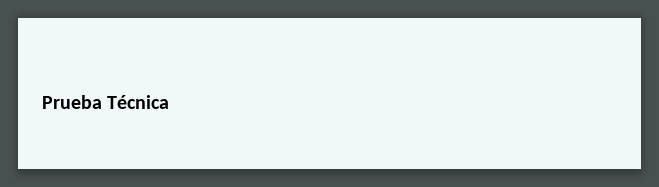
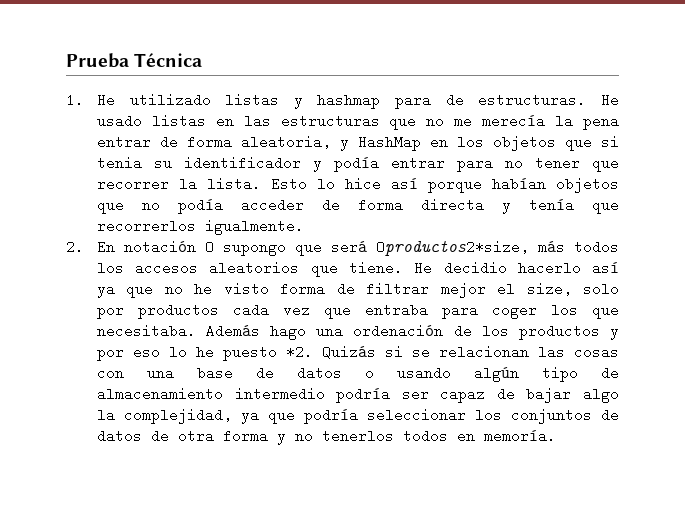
+ 1. He utilizado listas y hashmap para de estructuras. He usado listas en las estructuras que no me merecía la pena entrar de forma aleatoria, y HashMap en los objetos que si tenia su identificador y podía entrar para no tener que recorrer la lista. Esto lo hice así porque habían objetos que no podía acceder de forma directa y tenía que recorrerlos igualmente.
+ 2. En notación O supongo que será Oproductos2*size, más todos los accesos aleatorios que tiene. He decidio hacerlo así ya que no he visto forma de filtrar mejor el size, solo por productos cada vez que entraba para coger los que necesitaba. Además hago una ordenación de los productos y por eso lo he puesto *2. Quizás si se relacionan las cosas con una base de datos o usando algún tipo de almacenamiento intermedio podría ser capaz de bajar algo la complejidad, ya que podría seleccionar los conjuntos de datos de otra forma y no tenerlos todos en memoría.

